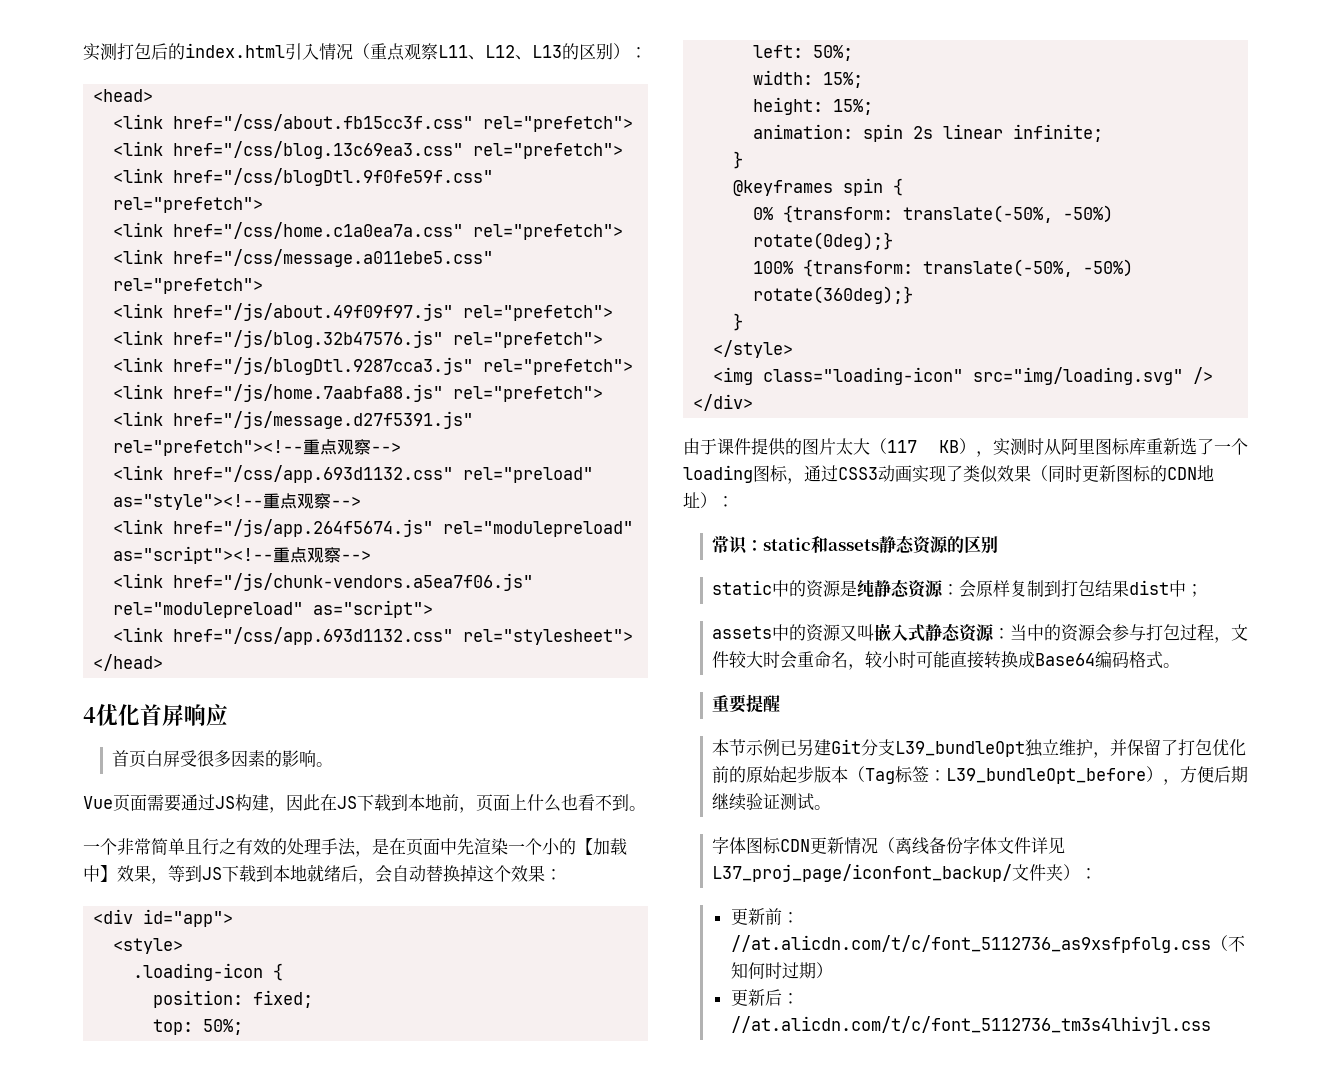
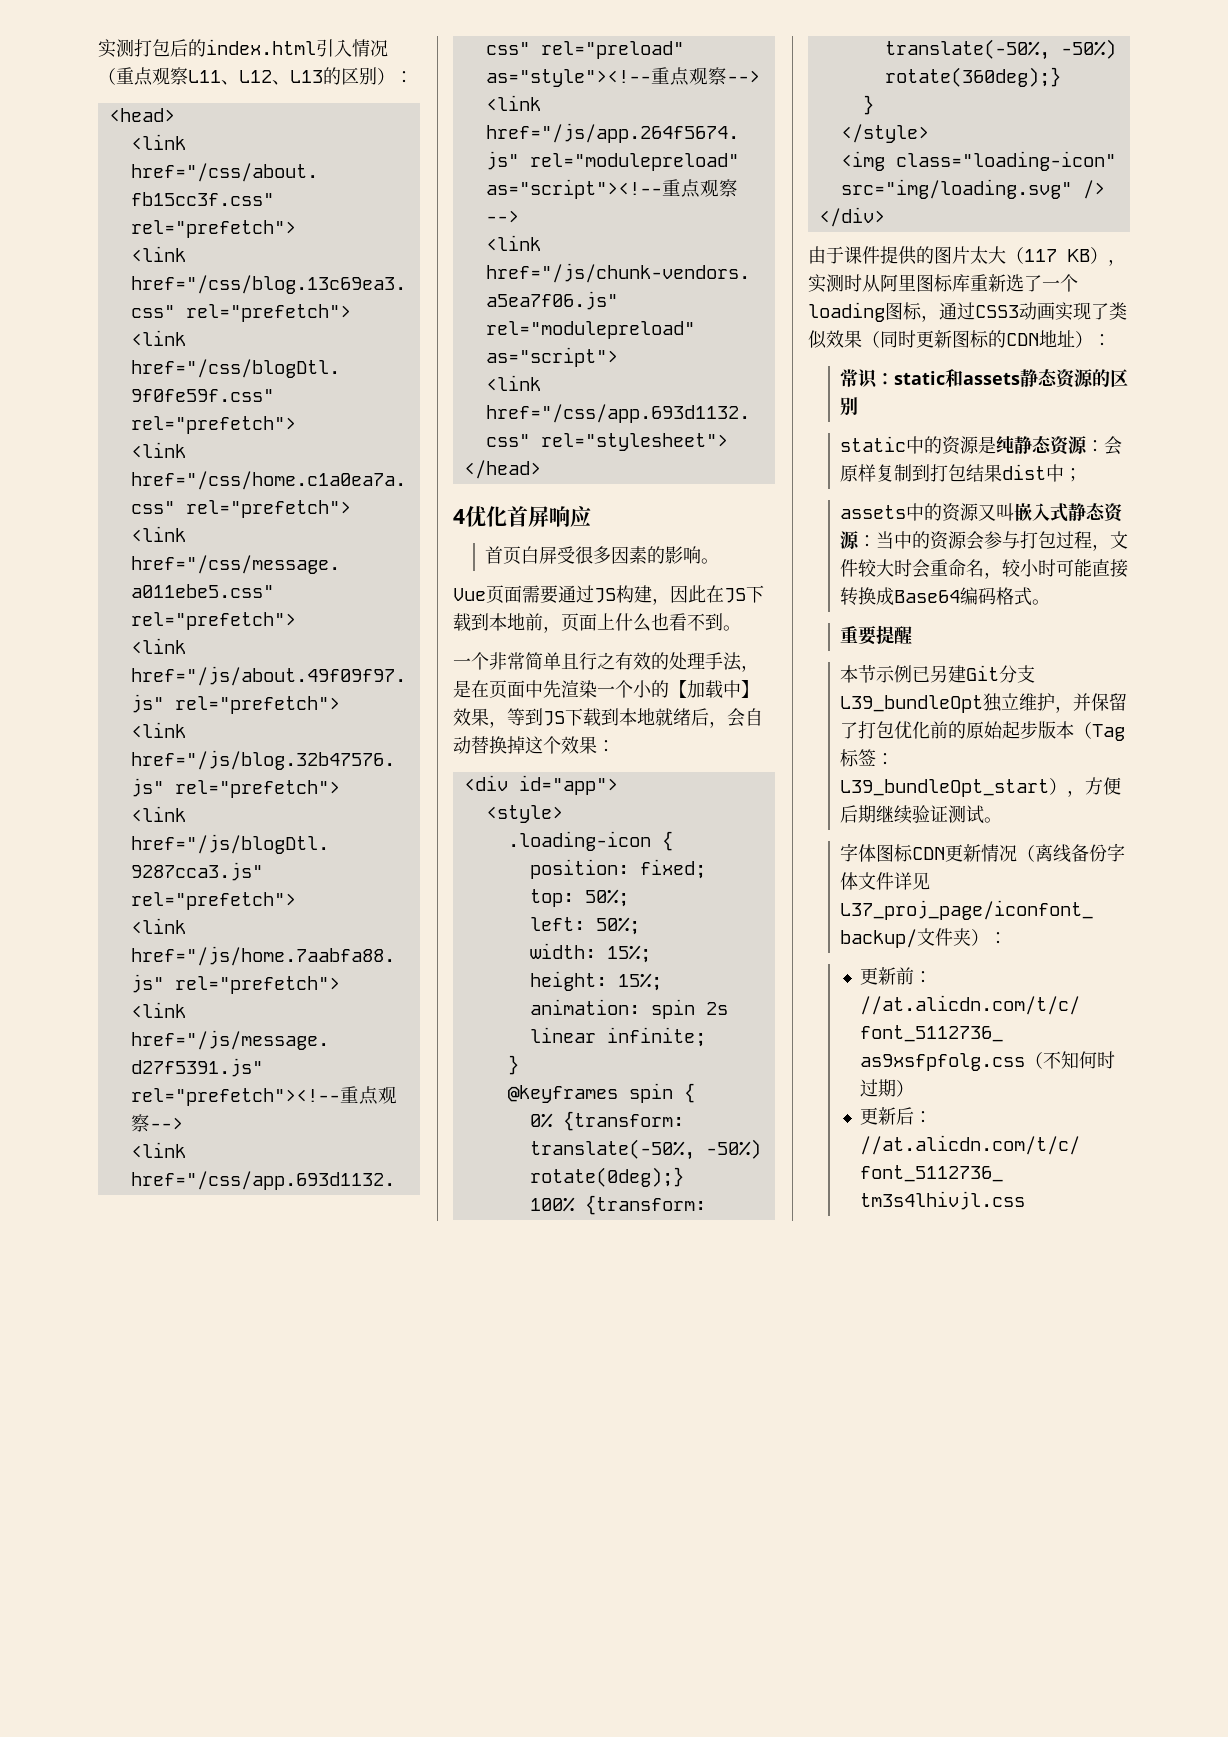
- 本节示例已另建Git分支L39_bundleOpt独立维护，并保留了打包优化前的原始起步版本（Tag标签：L39_bundleOpt_before），方便后期继续验证测试。
+ 本节示例已另建Git分支L39_bundleOpt独立维护，并保留了打包优化前的原始起步版本（Tag标签：L39_bundleOpt_start），方便后期继续验证测试。

